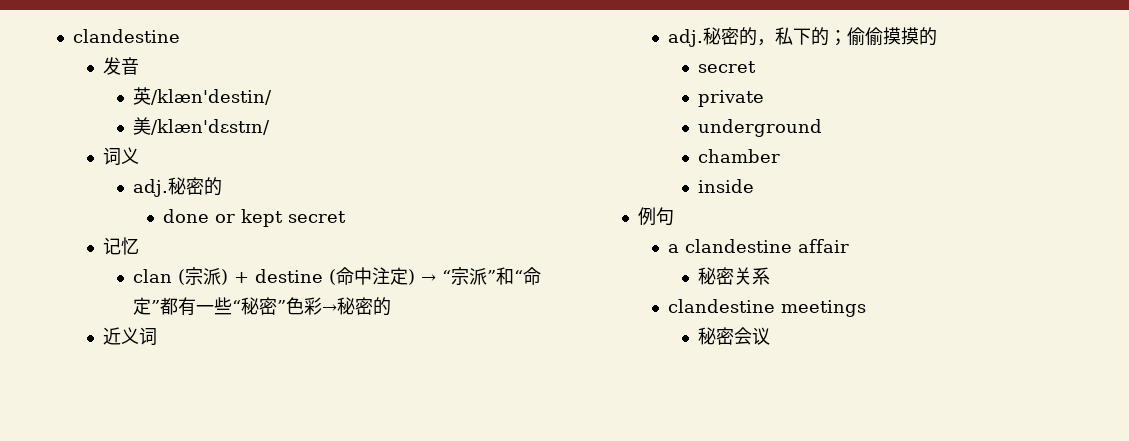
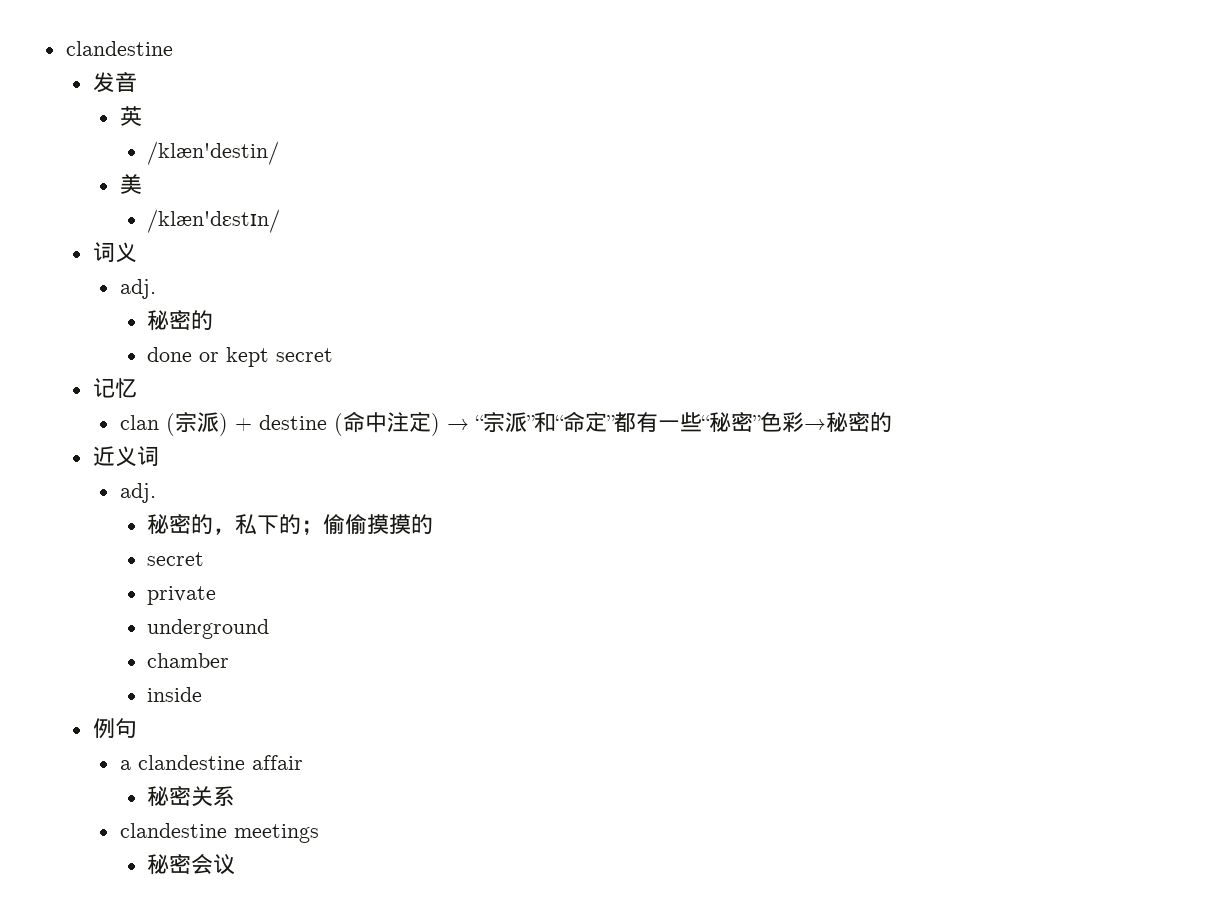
- 英/klæn'destin/
+ 英
+ /klæn'destin/
- 美/klæn'dɛstɪn/
+ 美
+ /klæn'dɛstɪn/
  词义
- adj.秘密的
+ adj.
+ 秘密的
  近义词
- adj.秘密的，私下的；偷偷摸摸的
+ adj.
+ 秘密的，私下的；偷偷摸摸的

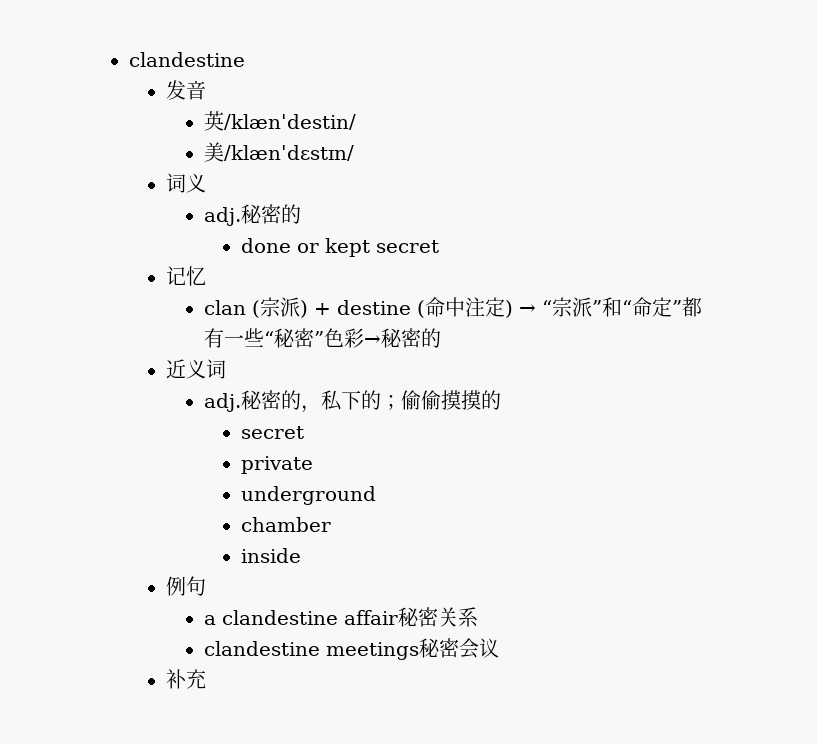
- 英
- /klæn'destin/
+ 英/klæn'destin/
- 美
- /klæn'dɛstɪn/
+ 美/klæn'dɛstɪn/
  词义
- adj.
- 秘密的
+ adj.秘密的
  近义词
- adj.
- 秘密的，私下的；偷偷摸摸的
+ adj.秘密的，私下的；偷偷摸摸的
- a clandestine affair
- 秘密关系
+ a clandestine affair秘密关系
- clandestine meetings
- 秘密会议
+ clandestine meetings秘密会议
+ 补充

